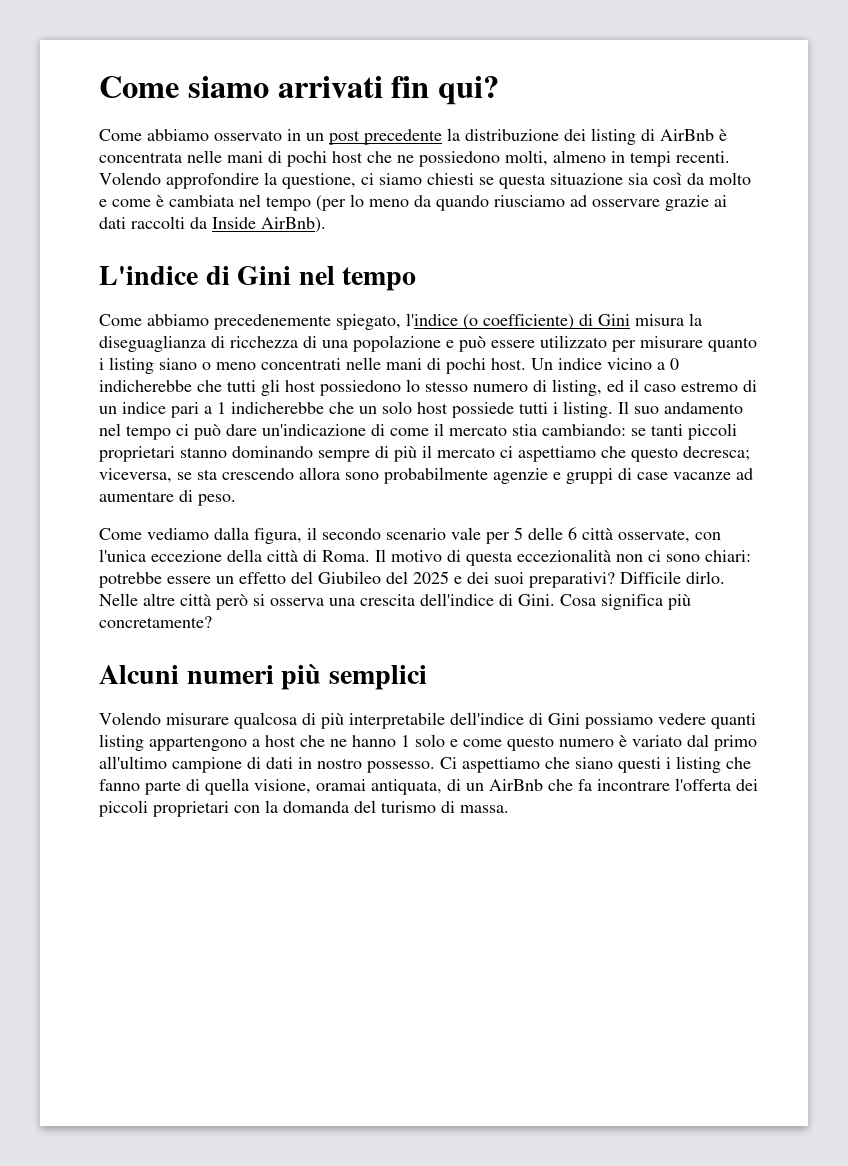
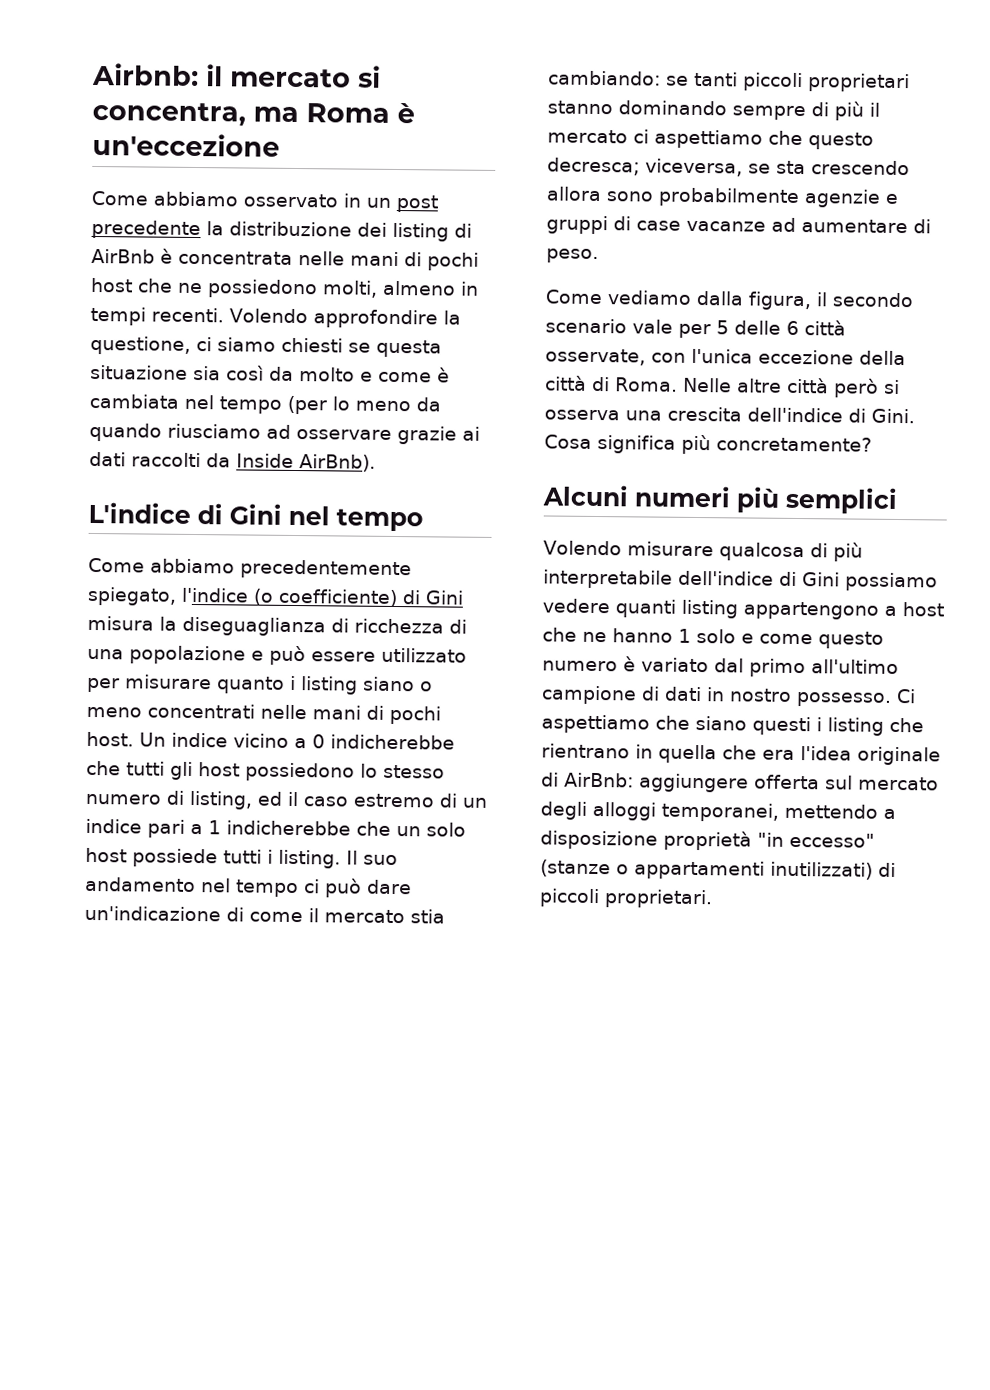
- Come siamo arrivati fin qui?
+ Airbnb: il mercato si concentra, ma Roma è un'eccezione
- Come abbiamo precedenemente spiegato, l'indice (o coefficiente) di Gini misura la diseguaglianza di ricchezza di una popolazione e può essere utilizzato per misurare quanto i listing siano o meno concentrati nelle mani di pochi host.
+ Come abbiamo precedentemente spiegato, l'indice (o coefficiente) di Gini misura la diseguaglianza di ricchezza di una popolazione e può essere utilizzato per misurare quanto i listing siano o meno concentrati nelle mani di pochi host.
- Il motivo di questa eccezionalità non ci sono chiari: potrebbe essere un effetto del Giubileo del 2025 e dei suoi preparativi? Difficile dirlo.
- Ci aspettiamo che siano questi i listing che fanno parte di quella visione, oramai antiquata, di un AirBnb che fa incontrare l'offerta dei piccoli proprietari con la domanda del turismo di massa.
+ Ci aspettiamo che siano questi i listing che rientrano in quella che era l'idea originale di AirBnb: aggiungere offerta sul mercato degli alloggi temporanei, mettendo a disposizione proprietà "in eccesso" (stanze o appartamenti inutilizzati) di piccoli proprietari.

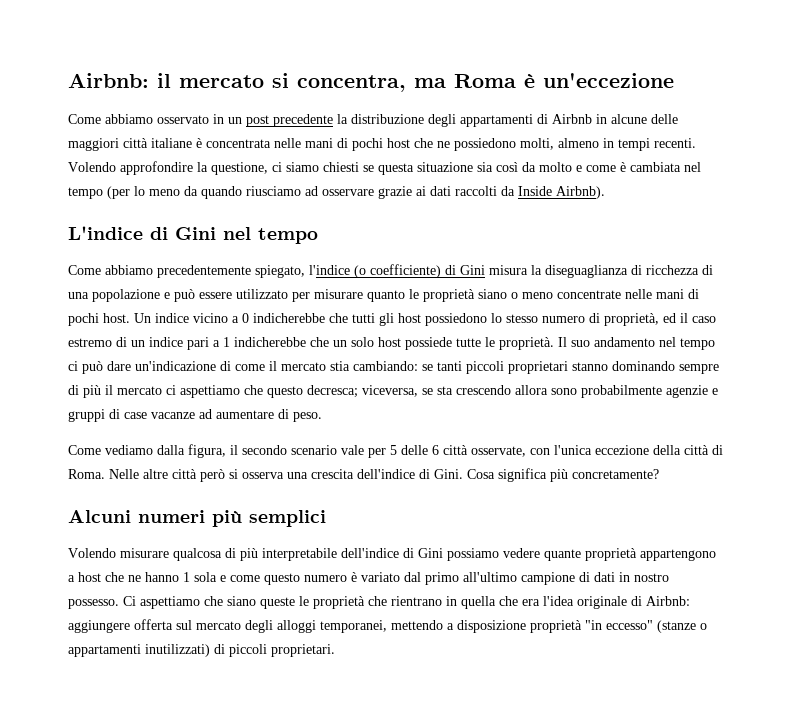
- Come abbiamo osservato in un post precedente la distribuzione dei listing di AirBnb è concentrata nelle mani di pochi host che ne possiedono molti, almeno in tempi recenti.
+ Come abbiamo osservato in un post precedente la distribuzione degli appartamenti di Airbnb in alcune delle maggiori città italiane è concentrata nelle mani di pochi host che ne possiedono molti, almeno in tempi recenti.
- Volendo approfondire la questione, ci siamo chiesti se questa situazione sia così da molto e come è cambiata nel tempo (per lo meno da quando riusciamo ad osservare grazie ai dati raccolti da Inside AirBnb).
+ Volendo approfondire la questione, ci siamo chiesti se questa situazione sia così da molto e come è cambiata nel tempo (per lo meno da quando riusciamo ad osservare grazie ai dati raccolti da Inside Airbnb).
- Come abbiamo precedentemente spiegato, l'indice (o coefficiente) di Gini misura la diseguaglianza di ricchezza di una popolazione e può essere utilizzato per misurare quanto i listing siano o meno concentrati nelle mani di pochi host.
+ Come abbiamo precedentemente spiegato, l'indice (o coefficiente) di Gini misura la diseguaglianza di ricchezza di una popolazione e può essere utilizzato per misurare quanto le proprietà siano o meno concentrate nelle mani di pochi host.
- Un indice vicino a 0 indicherebbe che tutti gli host possiedono lo stesso numero di listing, ed il caso estremo di un indice pari a 1 indicherebbe che un solo host possiede tutti i listing.
+ Un indice vicino a 0 indicherebbe che tutti gli host possiedono lo stesso numero di proprietà, ed il caso estremo di un indice pari a 1 indicherebbe che un solo host possiede tutte le proprietà.
- Volendo misurare qualcosa di più interpretabile dell'indice di Gini possiamo vedere quanti listing appartengono a host che ne hanno 1 solo e come questo numero è variato dal primo all'ultimo campione di dati in nostro possesso.
+ Volendo misurare qualcosa di più interpretabile dell'indice di Gini possiamo vedere quante proprietà appartengono a host che ne hanno 1 sola e come questo numero è variato dal primo all'ultimo campione di dati in nostro possesso.
- Ci aspettiamo che siano questi i listing che rientrano in quella che era l'idea originale di AirBnb: aggiungere offerta sul mercato degli alloggi temporanei, mettendo a disposizione proprietà "in eccesso" (stanze o appartamenti inutilizzati) di piccoli proprietari.
+ Ci aspettiamo che siano queste le proprietà che rientrano in quella che era l'idea originale di Airbnb: aggiungere offerta sul mercato degli alloggi temporanei, mettendo a disposizione proprietà "in eccesso" (stanze o appartamenti inutilizzati) di piccoli proprietari.

